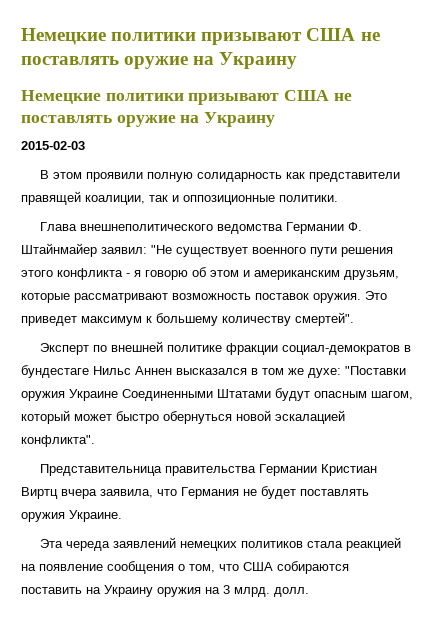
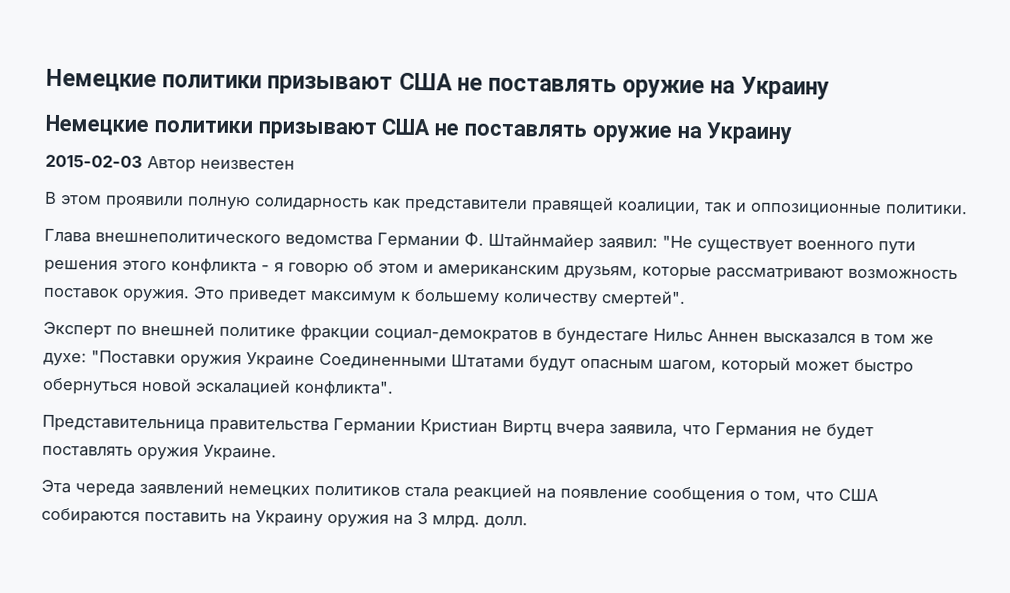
- 2015-02-03
+ 2015-02-03 Автор неизвестен

